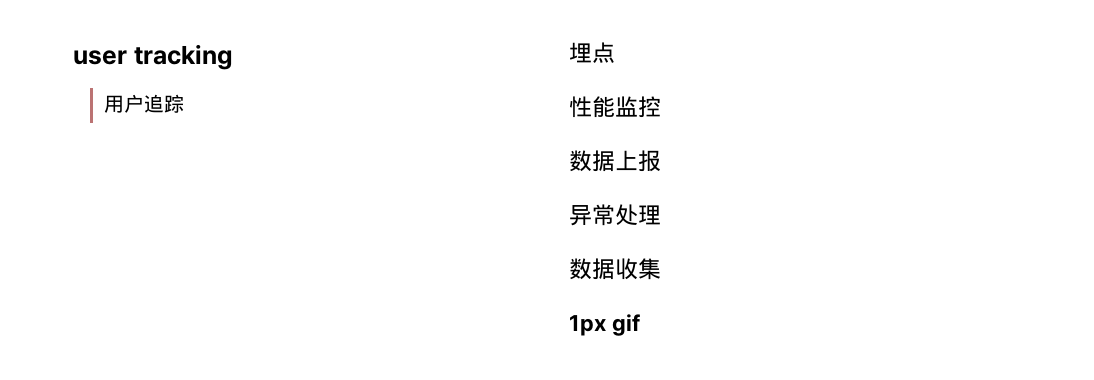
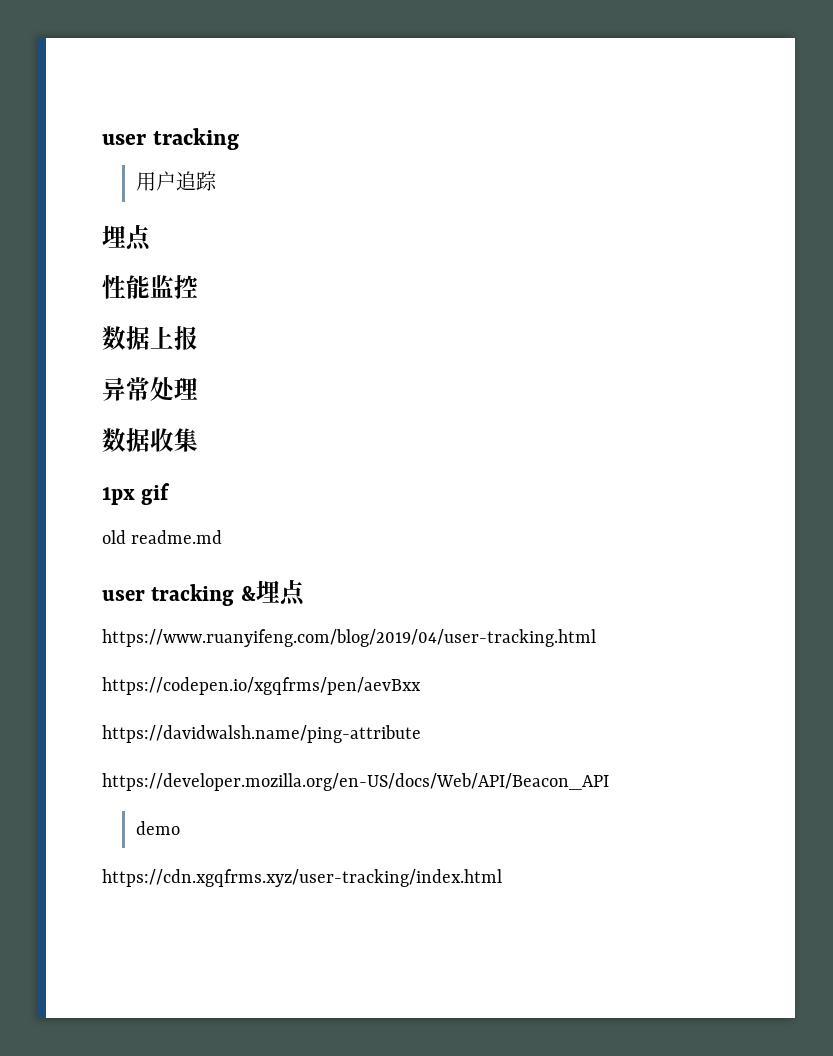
+ old readme.md
+ user tracking &埋点
+ https://www.ruanyifeng.com/blog/2019/04/user-tracking.html
+ https://codepen.io/xgqfrms/pen/aevBxx
+ https://davidwalsh.name/ping-attribute
+ https://developer.mozilla.org/en-US/docs/Web/API/Beacon_API
+ demo
+ https://cdn.xgqfrms.xyz/user-tracking/index.html

